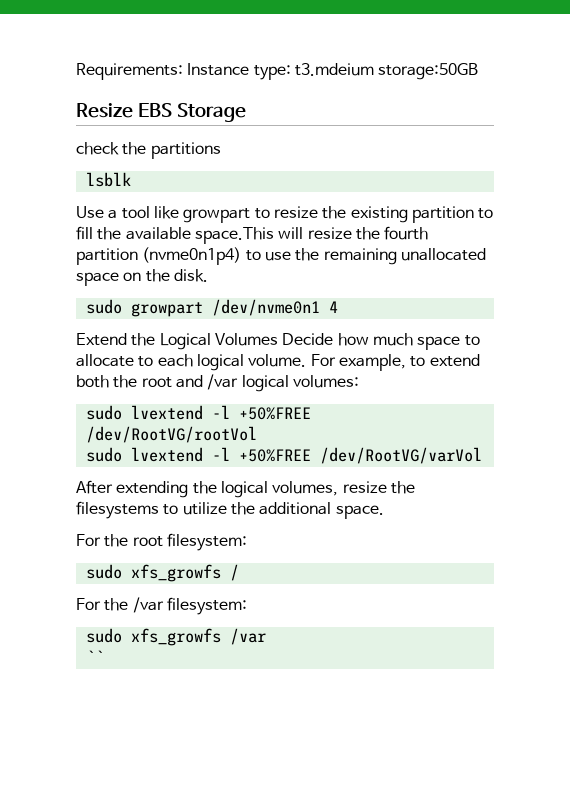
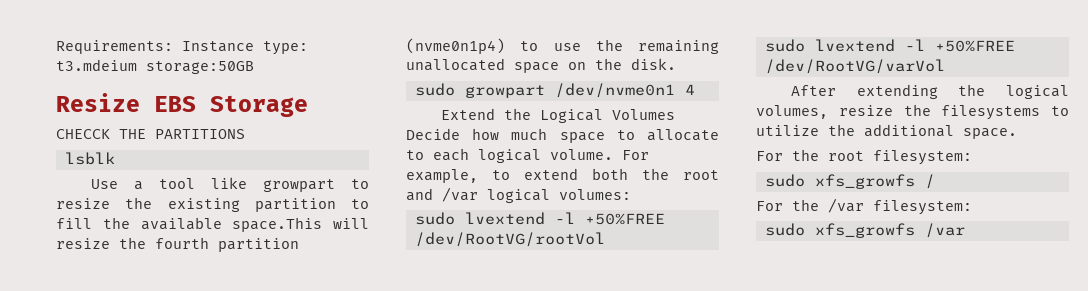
- check the partitions
+ CHECCK THE PARTITIONS
- ``

